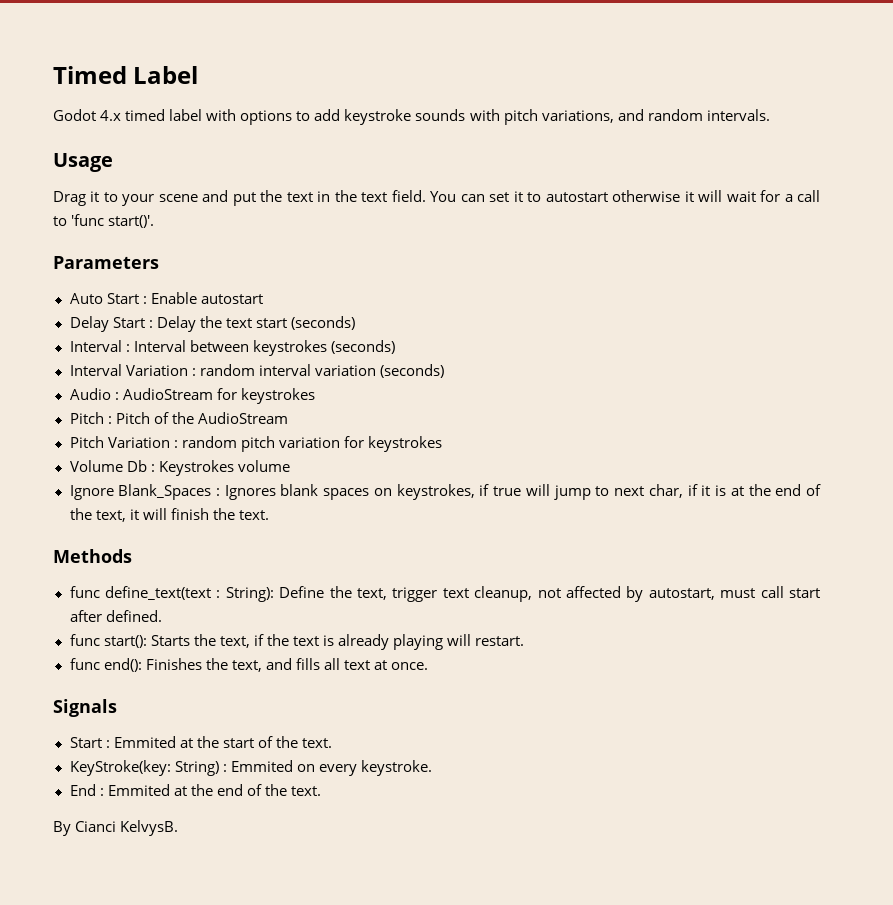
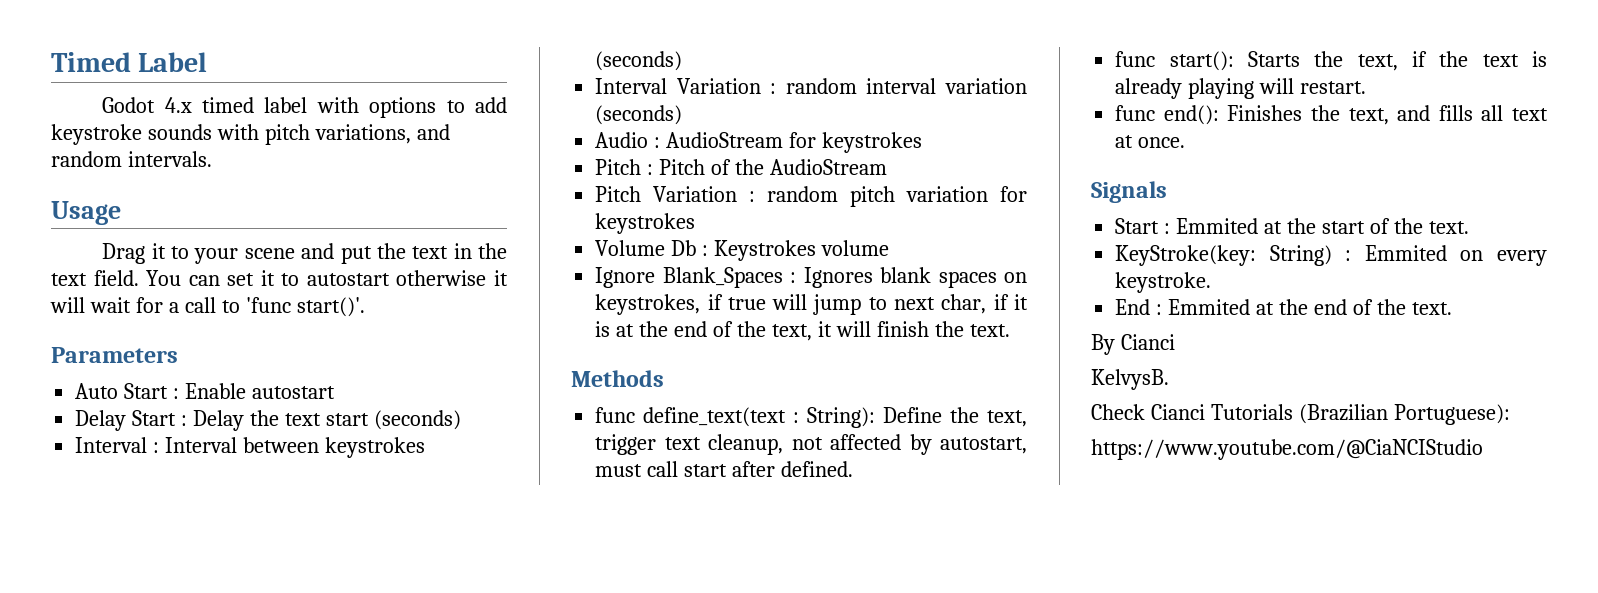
- By Cianci KelvysB.
+ By Cianci
+ KelvysB.
+ Check Cianci Tutorials (Brazilian Portuguese):
+ https://www.youtube.com/@CiaNCIStudio

